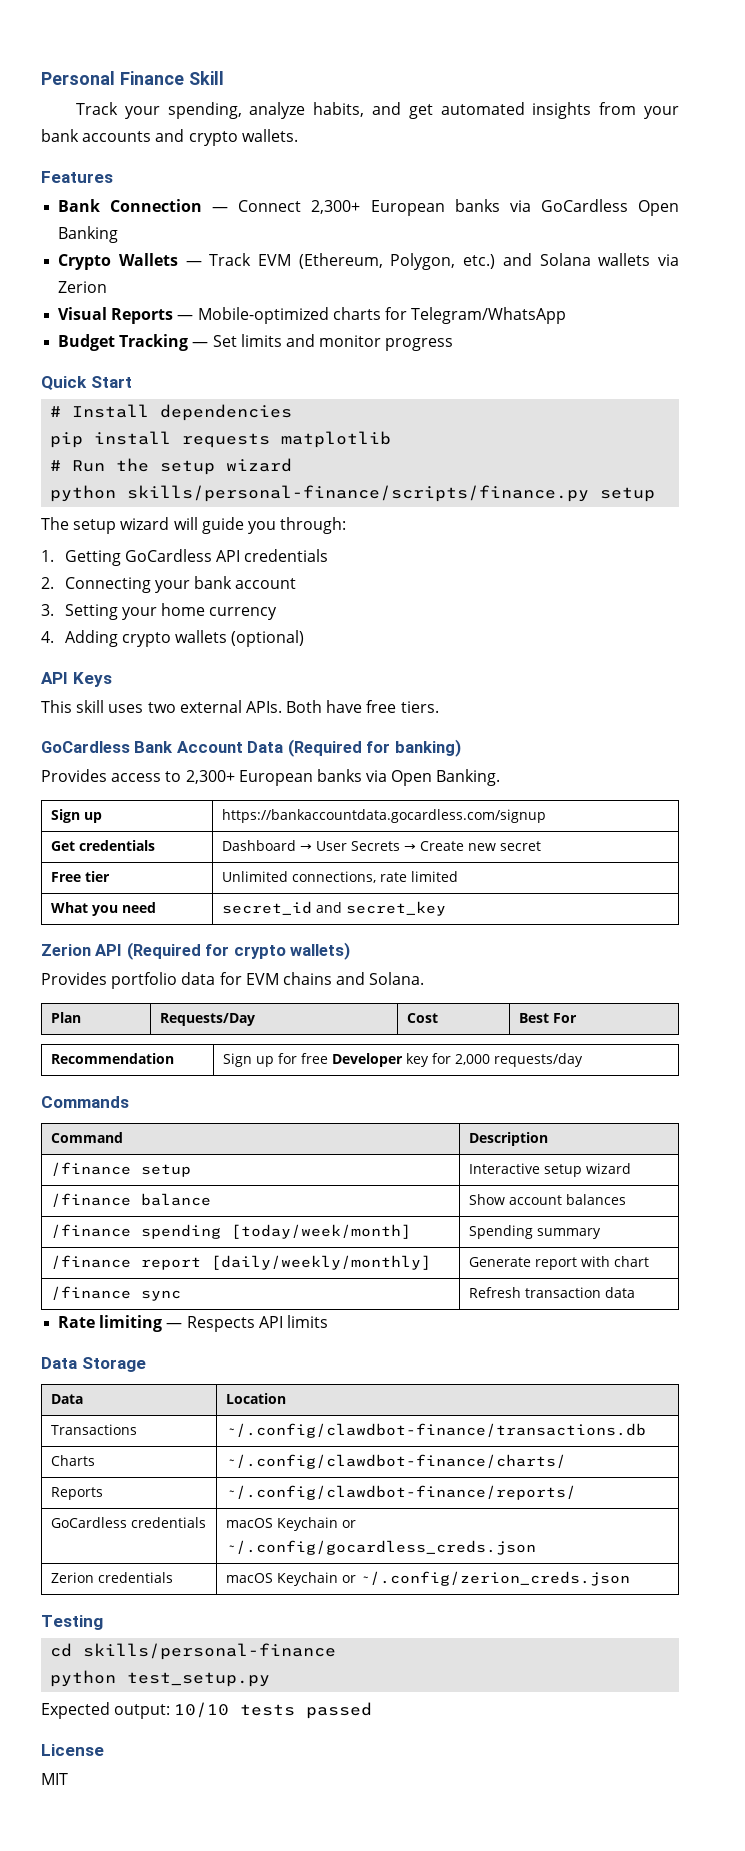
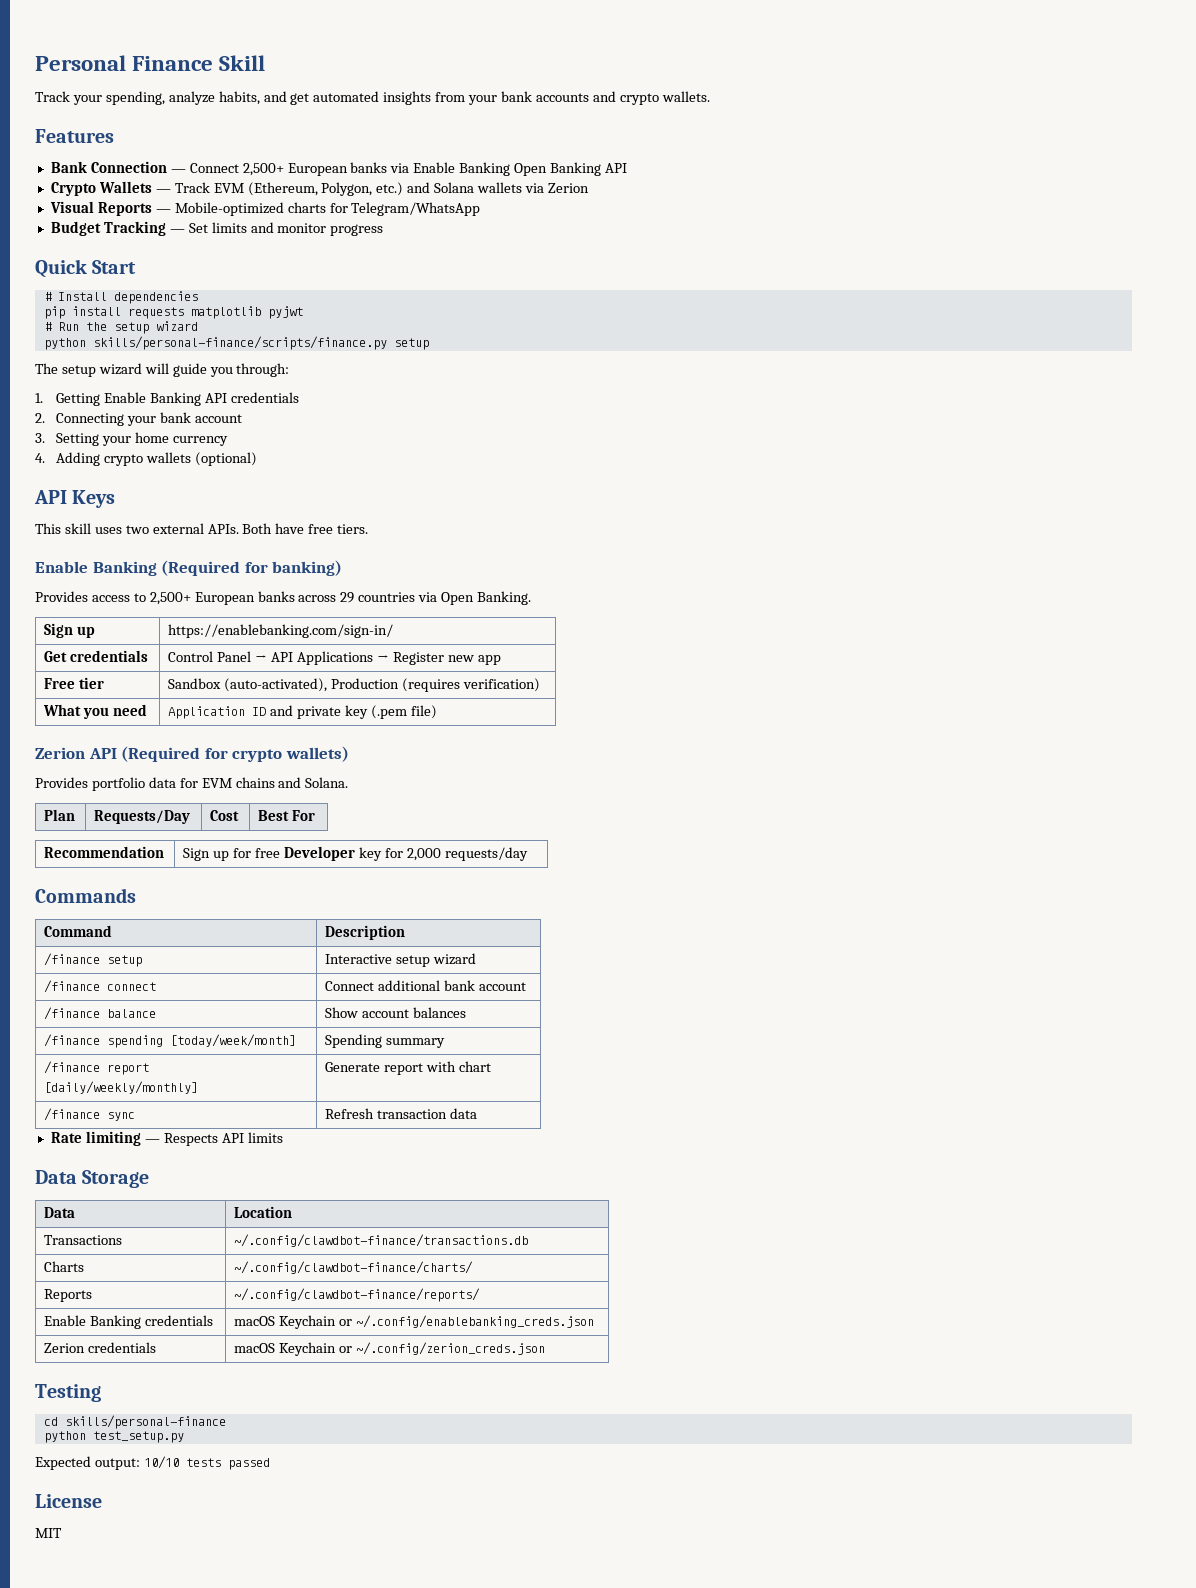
- Bank Connection — Connect 2,300+ European banks via GoCardless Open Banking
+ Bank Connection — Connect 2,500+ European banks via Enable Banking Open Banking API
- pip install requests matplotlib
+ pip install requests matplotlib pyjwt
- 1. Getting GoCardless API credentials
+ 1. Getting Enable Banking API credentials
- GoCardless Bank Account Data (Required for banking)
+ Enable Banking (Required for banking)
- Provides access to 2,300+ European banks via Open Banking.
+ Provides access to 2,500+ European banks across 29 countries via Open Banking.
- Sign up | https://bankaccountdata.gocardless.com/signup
+ Sign up | https://enablebanking.com/sign-in/
- Get credentials | Dashboard → User Secrets → Create new secret
- Free tier | Unlimited connections, rate limited
- What you need | secret_id and secret_key
+ Get credentials | Control Panel → API Applications → Register new app
+ Free tier | Sandbox (auto-activated), Production (requires verification)
+ What you need | Application ID and private key (.pem file)
+ /finance connect | Connect additional bank account
- GoCardless credentials | macOS Keychain or ~/.config/gocardless_creds.json
+ Enable Banking credentials | macOS Keychain or ~/.config/enablebanking_creds.json

